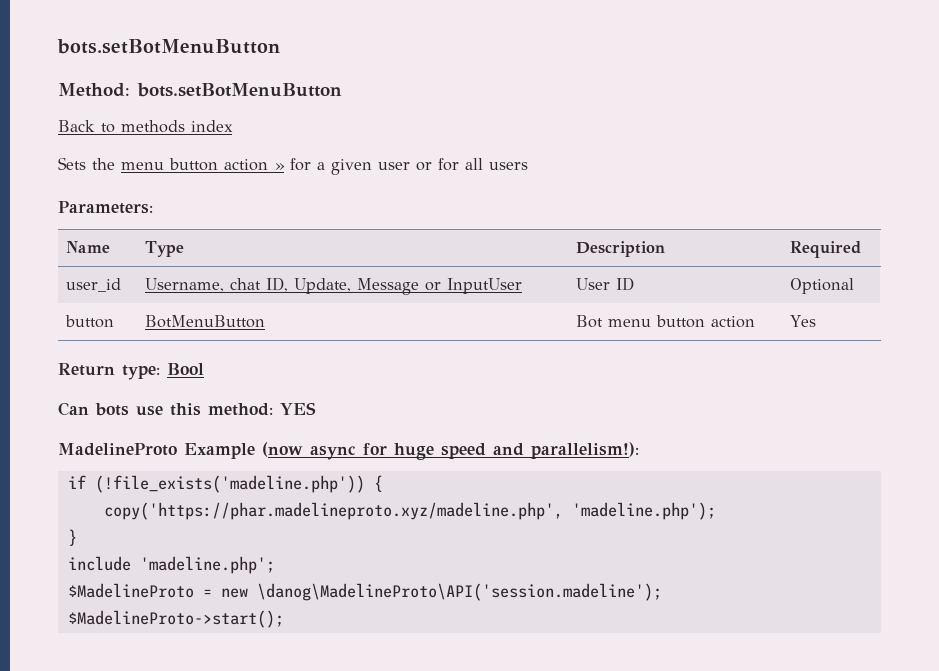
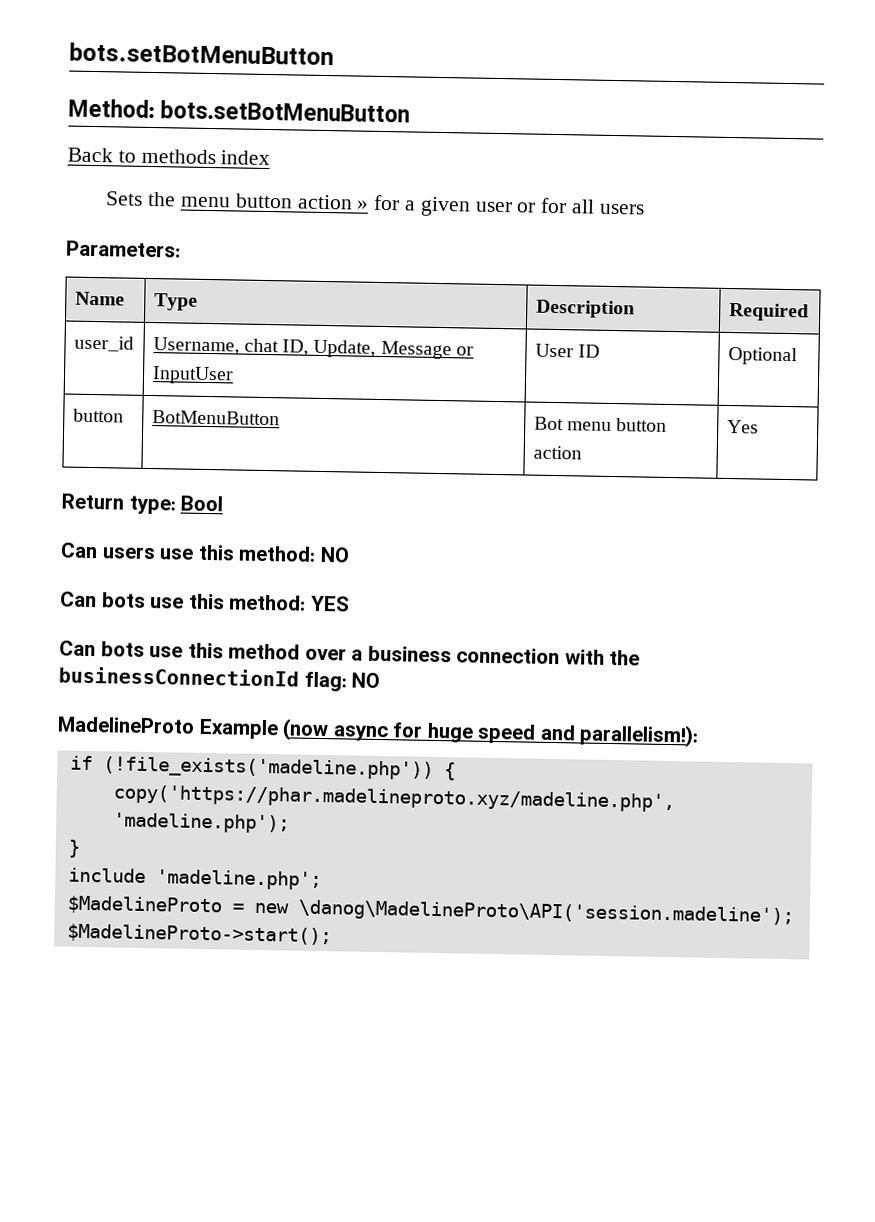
+ Can users use this method: NO
+ Can bots use this method over a business connection with the businessConnectionId flag: NO

